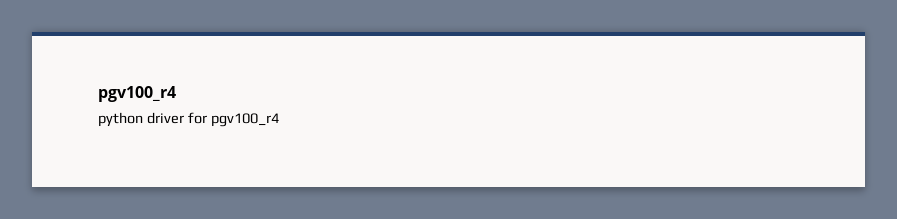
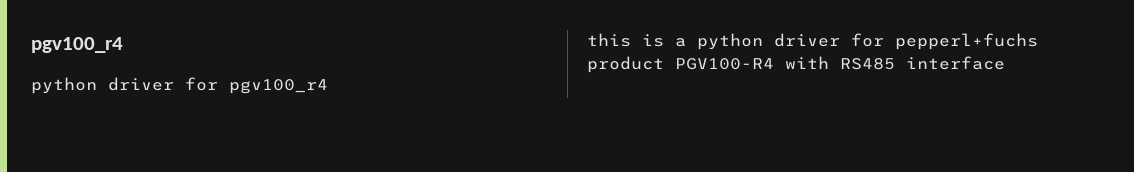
+ this is a python driver for pepperl+fuchs product PGV100-R4 with RS485 interface

